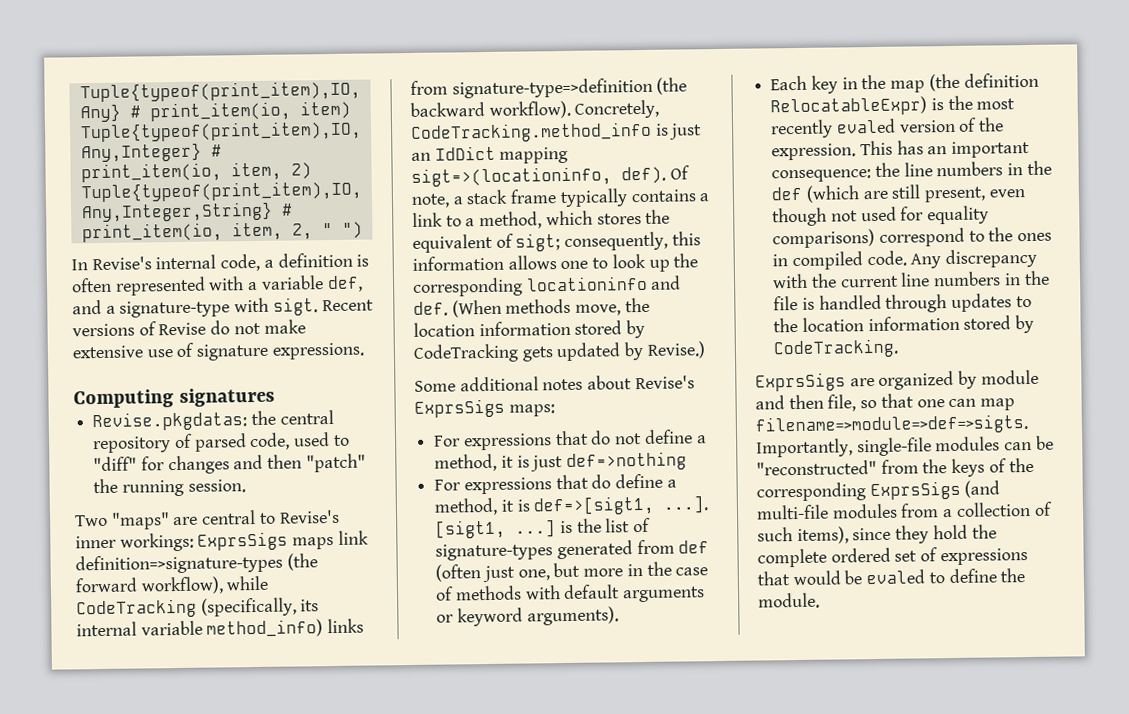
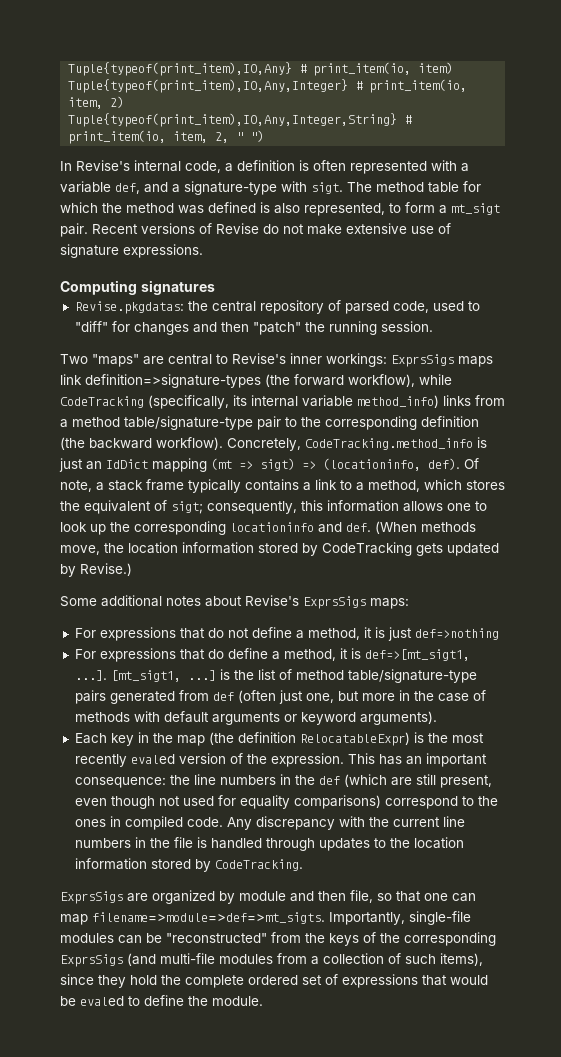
+ The method table for which the method was defined is also represented, to form a mt_sigt pair.
- Two "maps" are central to Revise's inner workings: ExprsSigs maps link definition=>signature-types (the forward workflow), while CodeTracking (specifically, its internal variable method_info) links from signature-type=>definition (the backward workflow).
+ Two "maps" are central to Revise's inner workings: ExprsSigs maps link definition=>signature-types (the forward workflow), while CodeTracking (specifically, its internal variable method_info) links from a method table/signature-type pair to the corresponding definition (the backward workflow).
- Concretely, CodeTracking.method_info is just an IdDict mapping sigt=>(locationinfo, def).
+ Concretely, CodeTracking.method_info is just an IdDict mapping (mt => sigt) => (locationinfo, def).
- For expressions that do define a method, it is def=>[sigt1, ...]. [sigt1, ...] is the list of signature-types generated from def (often just one, but more in the case of methods with default arguments or keyword arguments).
+ For expressions that do define a method, it is def=>[mt_sigt1, ...]. [mt_sigt1, ...] is the list of method table/signature-type pairs generated from def (often just one, but more in the case of methods with default arguments or keyword arguments).
- ExprsSigs are organized by module and then file, so that one can map filename=>module=>def=>sigts.
+ ExprsSigs are organized by module and then file, so that one can map filename=>module=>def=>mt_sigts.

